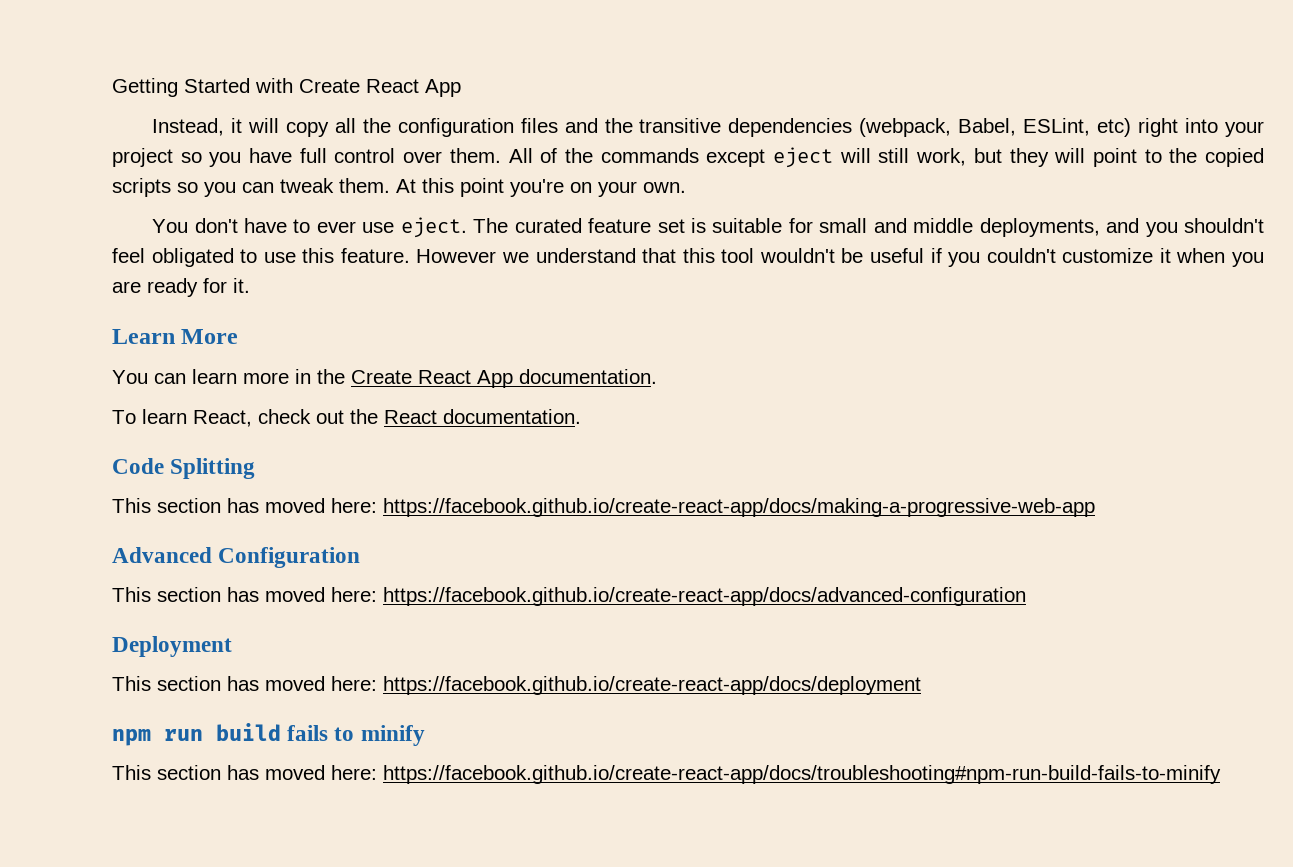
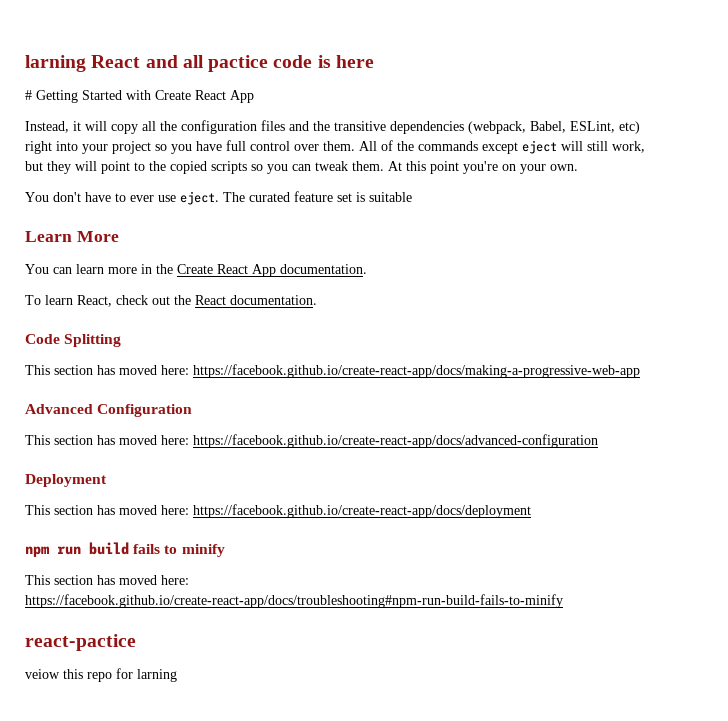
- Getting Started with Create React App
+ larning React and all pactice code is here
+ # Getting Started with Create React App
- The curated feature set is suitable for small and middle deployments, and you shouldn't feel obligated to use this feature. However we understand that this tool wouldn't be useful if you couldn't customize it when you are ready for it.
+ The curated feature set is suitable
+ react-pactice
+ veiow this repo for larning

